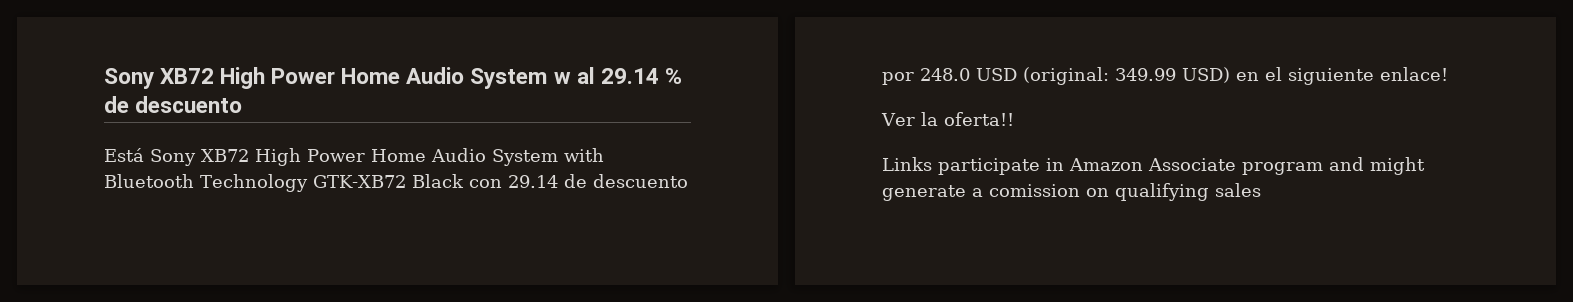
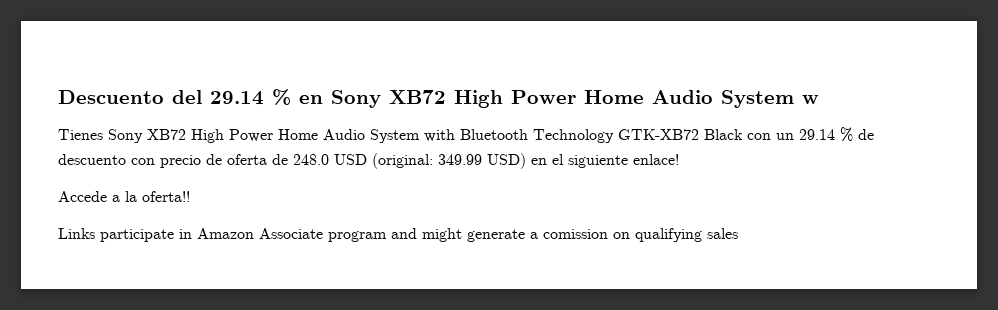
- Sony XB72 High Power Home Audio System w al 29.14 % de descuento
- Está Sony XB72 High Power Home Audio System with Bluetooth Technology GTK-XB72 Black con 29.14 de descuento por 248.0 USD (original: 349.99 USD) en el siguiente enlace!
+ Descuento del 29.14 % en Sony XB72 High Power Home Audio System w
+ Tienes Sony XB72 High Power Home Audio System with Bluetooth Technology GTK-XB72 Black con un 29.14 % de descuento con precio de oferta de 248.0 USD (original: 349.99 USD) en el siguiente enlace!
- Ver la oferta!!
+ Accede a la oferta!!

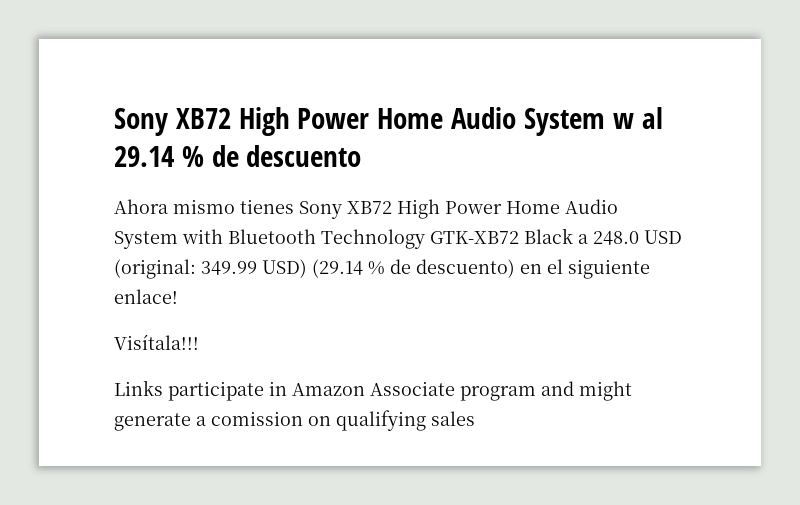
- Descuento del 29.14 % en Sony XB72 High Power Home Audio System w
- Tienes Sony XB72 High Power Home Audio System with Bluetooth Technology GTK-XB72 Black con un 29.14 % de descuento con precio de oferta de 248.0 USD (original: 349.99 USD) en el siguiente enlace!
+ Sony XB72 High Power Home Audio System w al 29.14 % de descuento
+ Ahora mismo tienes Sony XB72 High Power Home Audio System with Bluetooth Technology GTK-XB72 Black a 248.0 USD (original: 349.99 USD) (29.14 % de descuento) en el siguiente enlace!
- Accede a la oferta!!
+ Visítala!!!

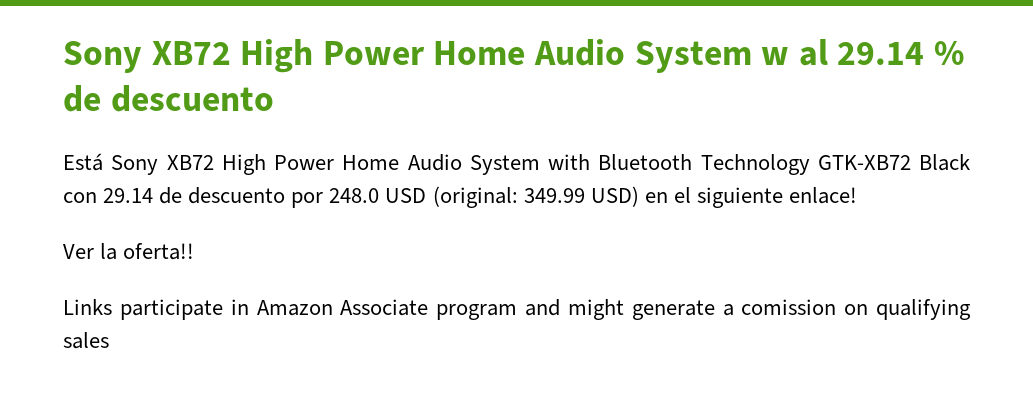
- Ahora mismo tienes Sony XB72 High Power Home Audio System with Bluetooth Technology GTK-XB72 Black a 248.0 USD (original: 349.99 USD) (29.14 % de descuento) en el siguiente enlace!
+ Está Sony XB72 High Power Home Audio System with Bluetooth Technology GTK-XB72 Black con 29.14 de descuento por 248.0 USD (original: 349.99 USD) en el siguiente enlace!
- Visítala!!!
+ Ver la oferta!!

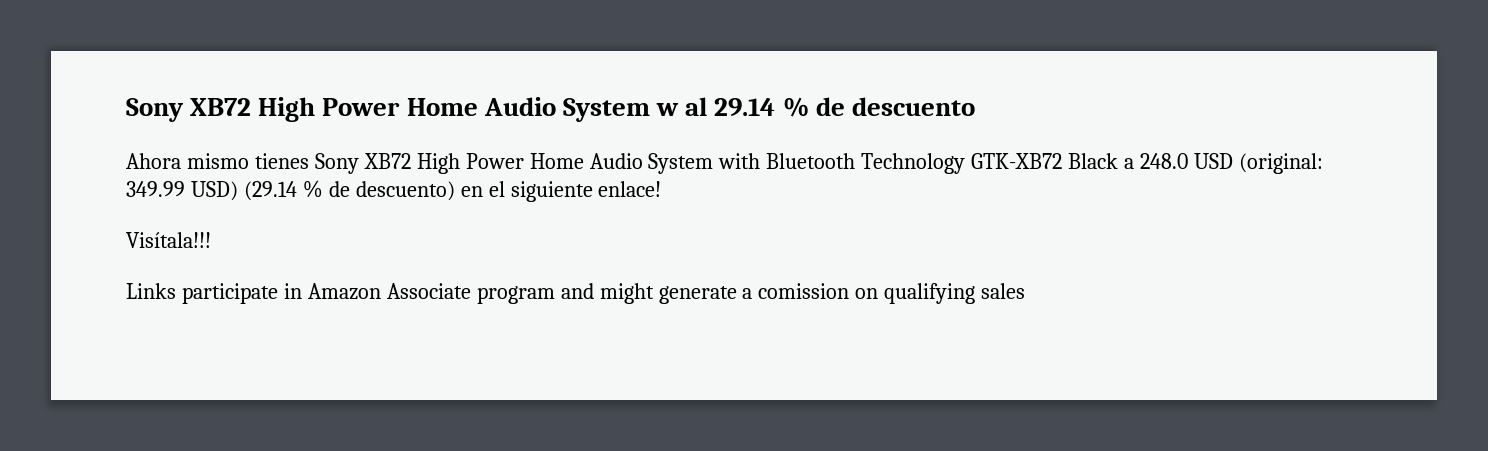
- Está Sony XB72 High Power Home Audio System with Bluetooth Technology GTK-XB72 Black con 29.14 de descuento por 248.0 USD (original: 349.99 USD) en el siguiente enlace!
+ Ahora mismo tienes Sony XB72 High Power Home Audio System with Bluetooth Technology GTK-XB72 Black a 248.0 USD (original: 349.99 USD) (29.14 % de descuento) en el siguiente enlace!
- Ver la oferta!!
+ Visítala!!!

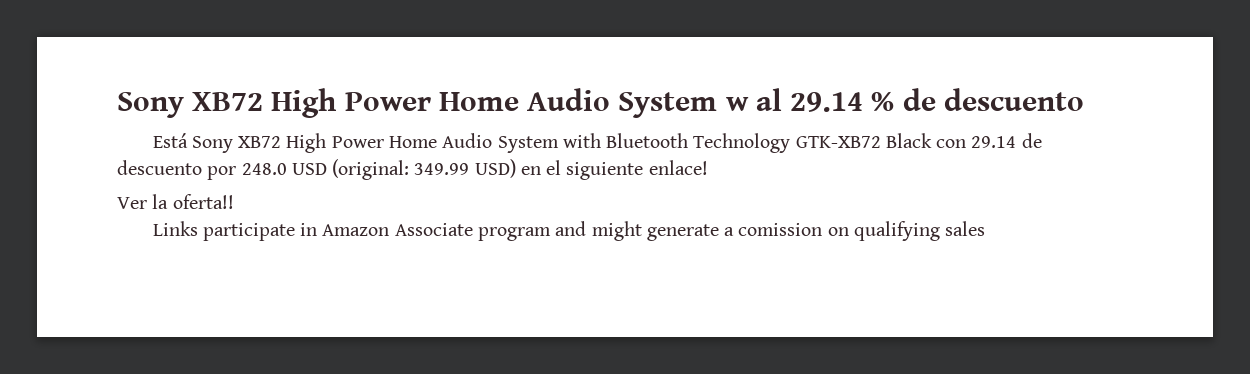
- Ahora mismo tienes Sony XB72 High Power Home Audio System with Bluetooth Technology GTK-XB72 Black a 248.0 USD (original: 349.99 USD) (29.14 % de descuento) en el siguiente enlace!
+ Está Sony XB72 High Power Home Audio System with Bluetooth Technology GTK-XB72 Black con 29.14 de descuento por 248.0 USD (original: 349.99 USD) en el siguiente enlace!
- Visítala!!!
+ Ver la oferta!!

